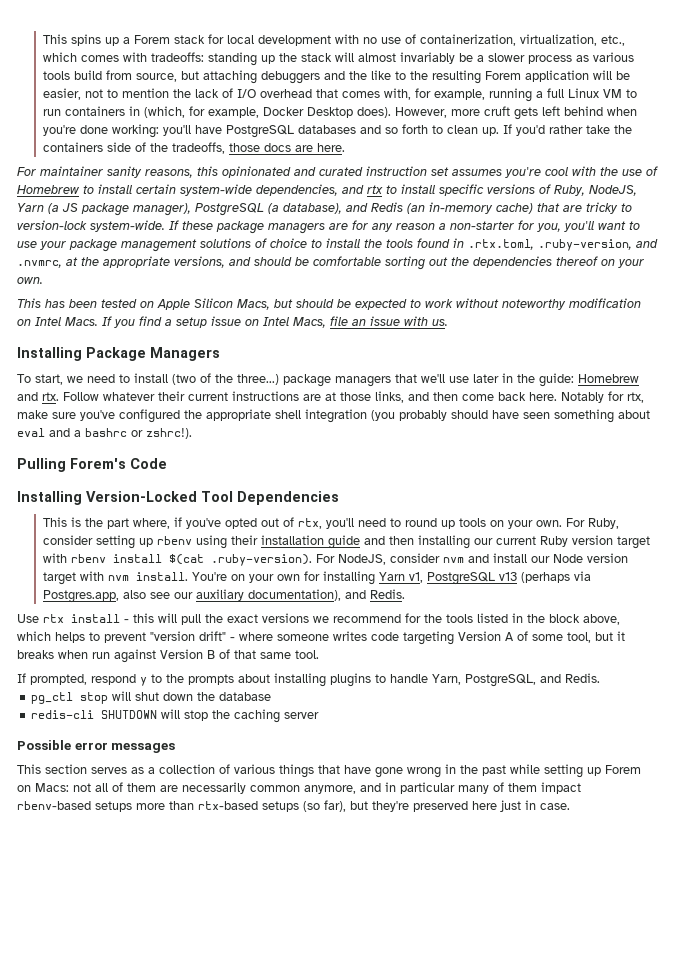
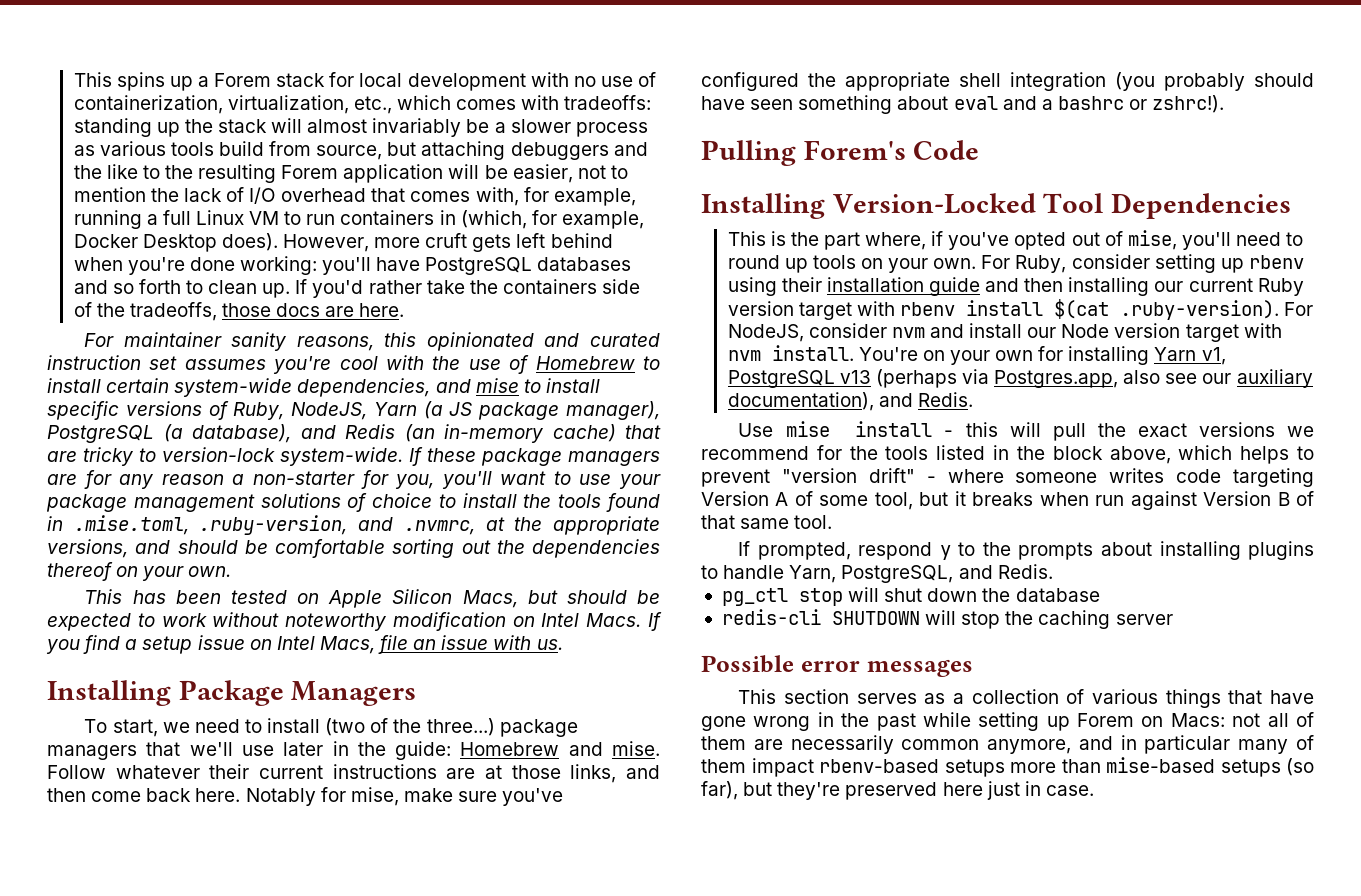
- For maintainer sanity reasons, this opinionated and curated instruction set assumes you're cool with the use of Homebrew to install certain system-wide dependencies, and rtx to install specific versions of Ruby, NodeJS, Yarn (a JS package manager), PostgreSQL (a database), and Redis (an in-memory cache) that are tricky to version-lock system-wide.
+ For maintainer sanity reasons, this opinionated and curated instruction set assumes you're cool with the use of Homebrew to install certain system-wide dependencies, and mise to install specific versions of Ruby, NodeJS, Yarn (a JS package manager), PostgreSQL (a database), and Redis (an in-memory cache) that are tricky to version-lock system-wide.
- If these package managers are for any reason a non-starter for you, you'll want to use your package management solutions of choice to install the tools found in .rtx.toml, .ruby-version, and .nvmrc, at the appropriate versions, and should be comfortable sorting out the dependencies thereof on your own.
+ If these package managers are for any reason a non-starter for you, you'll want to use your package management solutions of choice to install the tools found in .mise.toml, .ruby-version, and .nvmrc, at the appropriate versions, and should be comfortable sorting out the dependencies thereof on your own.
- To start, we need to install (two of the three...) package managers that we'll use later in the guide: Homebrew and rtx.
+ To start, we need to install (two of the three...) package managers that we'll use later in the guide: Homebrew and mise.
- Notably for rtx, make sure you've configured the appropriate shell integration (you probably should have seen something about eval and a bashrc or zshrc!).
+ Notably for mise, make sure you've configured the appropriate shell integration (you probably should have seen something about eval and a bashrc or zshrc!).
- This is the part where, if you've opted out of rtx, you'll need to round up tools on your own.
+ This is the part where, if you've opted out of mise, you'll need to round up tools on your own.
- Use rtx install - this will pull the exact versions we recommend for the tools listed in the block above, which helps to prevent "version drift" - where someone writes code targeting Version A of some tool, but it breaks when run against Version B of that same tool.
+ Use mise install - this will pull the exact versions we recommend for the tools listed in the block above, which helps to prevent "version drift" - where someone writes code targeting Version A of some tool, but it breaks when run against Version B of that same tool.
- This section serves as a collection of various things that have gone wrong in the past while setting up Forem on Macs: not all of them are necessarily common anymore, and in particular many of them impact rbenv-based setups more than rtx-based setups (so far), but they're preserved here just in case.
+ This section serves as a collection of various things that have gone wrong in the past while setting up Forem on Macs: not all of them are necessarily common anymore, and in particular many of them impact rbenv-based setups more than mise-based setups (so far), but they're preserved here just in case.

